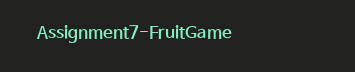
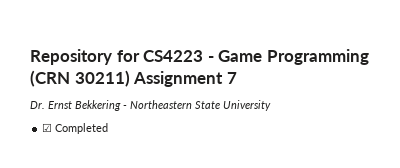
- Assignment7-FruitGame
+ Repository for CS4223 - Game Programming (CRN 30211) Assignment 7
+ Dr. Ernst Bekkering - Northeastern State University
+ ☑ Completed

